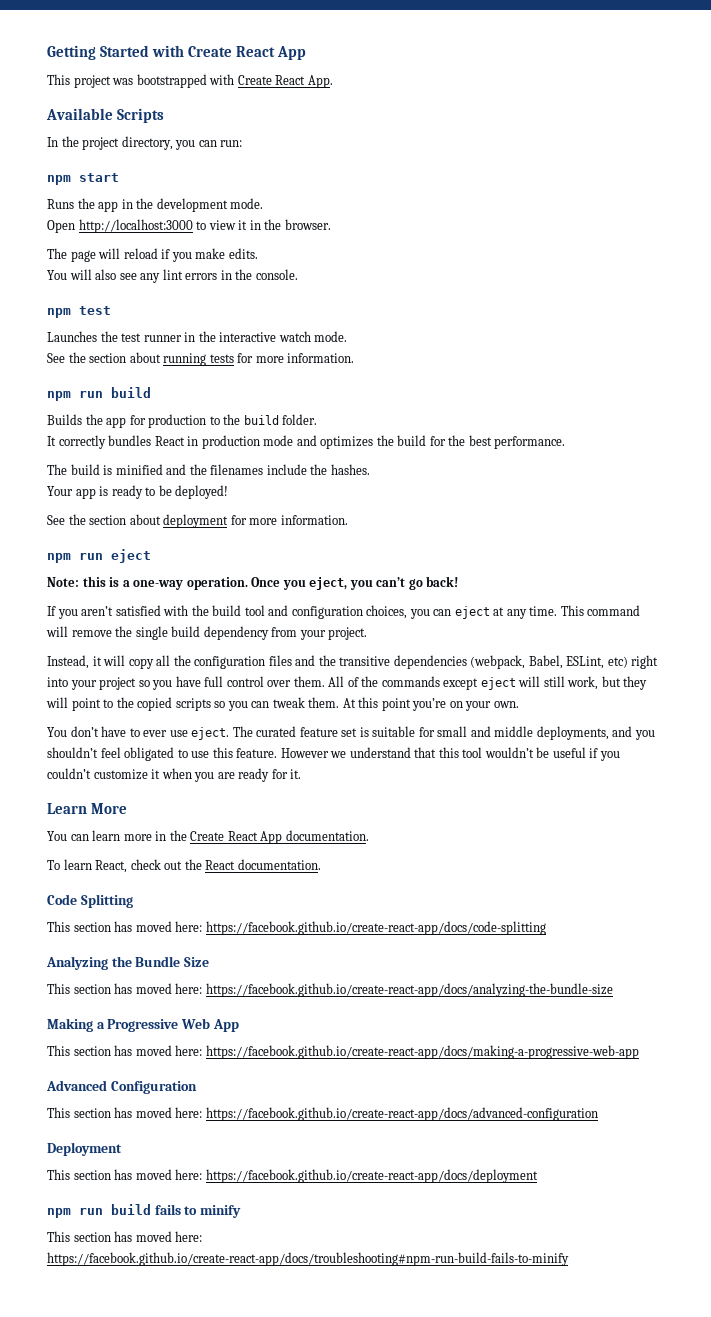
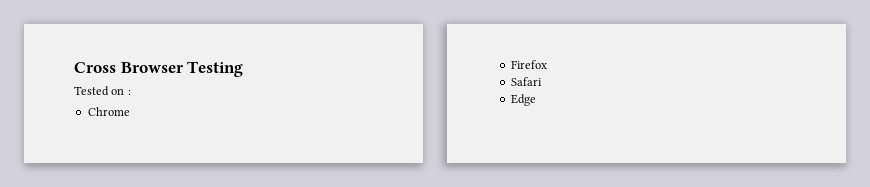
- Getting Started with Create React App
- This project was bootstrapped with Create React App.
- Available Scripts
- In the project directory, you can run:
- npm start
- Runs the app in the development mode.
- Open http://localhost:3000 to view it in the browser.
- The page will reload if you make edits.
- You will also see any lint errors in the console.
- npm test
- Launches the test runner in the interactive watch mode.
- See the section about running tests for more information.
- npm run build
- Builds the app for production to the build folder.
- It correctly bundles React in production mode and optimizes the build for the best performance.
- The build is minified and the filenames include the hashes.
- Your app is ready to be deployed!
- See the section about deployment for more information.
- npm run eject
- Note: this is a one-way operation. Once you eject, you can’t go back!
- If you aren’t satisfied with the build tool and configuration choices, you can eject at any time. This command will remove the single build dependency from your project.
- Instead, it will copy all the configuration files and the transitive dependencies (webpack, Babel, ESLint, etc) right into your project so you have full control over them. All of the commands except eject will still work, but they will point to the copied scripts so you can tweak them. At this point you’re on your own.
- You don’t have to ever use eject. The curated feature set is suitable for small and middle deployments, and you shouldn’t feel obligated to use this feature. However we understand that this tool wouldn’t be useful if you couldn’t customize it when you are ready for it.
- Learn More
- You can learn more in the Create React App documentation.
- To learn React, check out the React documentation.
- Code Splitting
- This section has moved here: https://facebook.github.io/create-react-app/docs/code-splitting
- Analyzing the Bundle Size
- This section has moved here: https://facebook.github.io/create-react-app/docs/analyzing-the-bundle-size
- Making a Progressive Web App
- This section has moved here: https://facebook.github.io/create-react-app/docs/making-a-progressive-web-app
- Advanced Configuration
- This section has moved here: https://facebook.github.io/create-react-app/docs/advanced-configuration
- Deployment
- This section has moved here: https://facebook.github.io/create-react-app/docs/deployment
- npm run build fails to minify
- This section has moved here: https://facebook.github.io/create-react-app/docs/troubleshooting#npm-run-build-fails-to-minify
+ Cross Browser Testing
+ Tested on :
+ Chrome
+ Firefox
+ Safari
+ Edge

